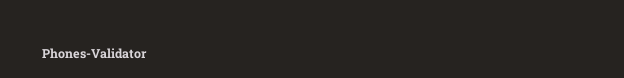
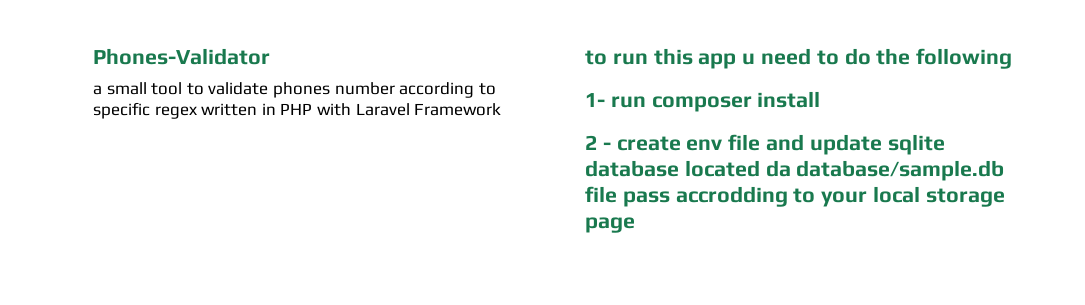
+ a small tool to validate phones number according to specific regex written in PHP with Laravel Framework
+ to run this app u need to do the following
+ 1- run composer install
+ 2 - create env file and update sqlite database located da database/sample.db file pass accrodding to your local storage page

